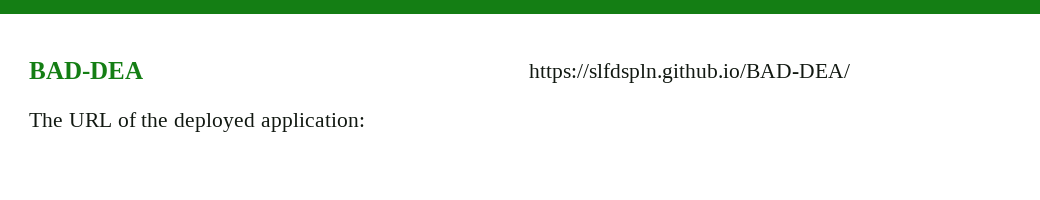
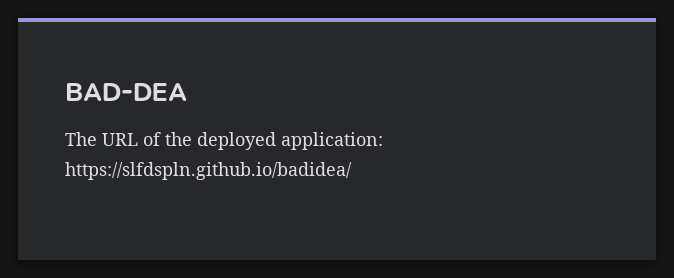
- The URL of the deployed application: https://slfdspln.github.io/BAD-DEA/
+ The URL of the deployed application: https://slfdspln.github.io/badidea/

